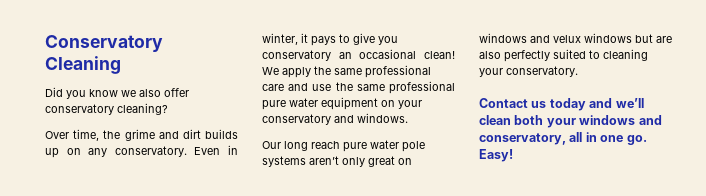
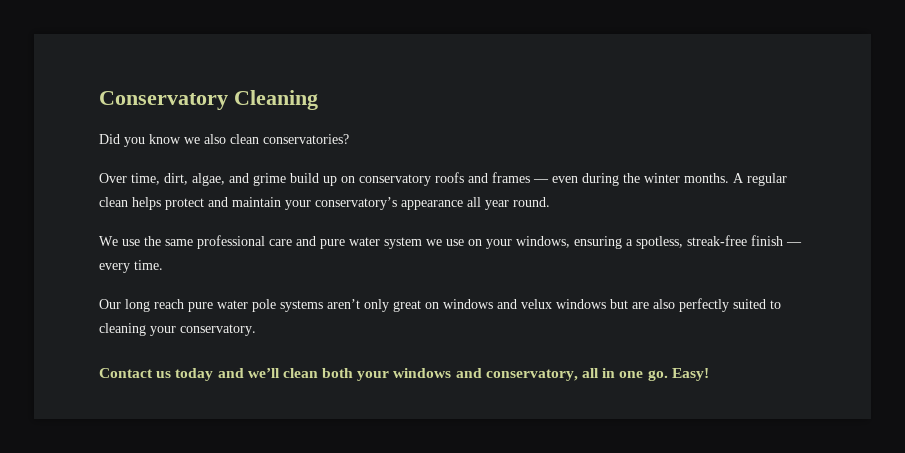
- Did you know we also offer conservatory cleaning?
+ Did you know we also clean conservatories?
- Over time, the grime and dirt builds up on any conservatory. Even in winter, it pays to give you conservatory an occasional clean! We apply the same professional care and use the same professional pure water equipment on your conservatory and windows.
+ Over time, dirt, algae, and grime build up on conservatory roofs and frames — even during the winter months. A regular clean helps protect and maintain your conservatory’s appearance all year round.
+ We use the same professional care and pure water system we use on your windows, ensuring a spotless, streak-free finish — every time.

